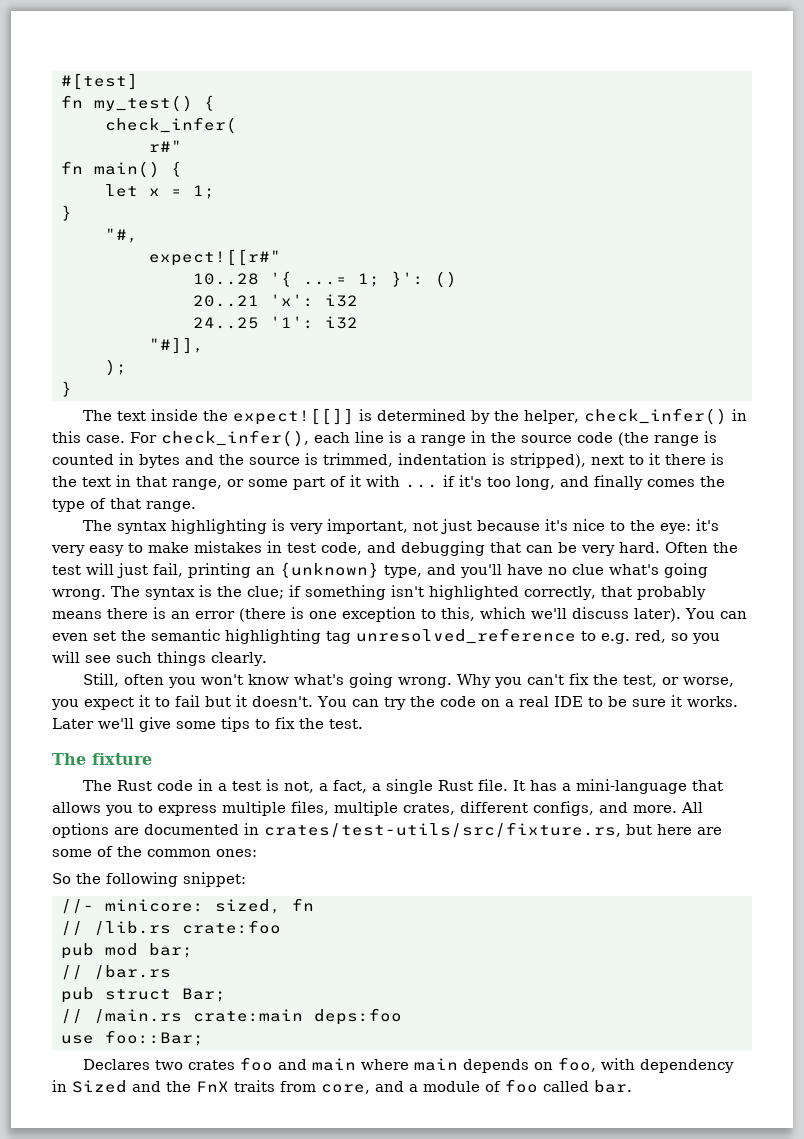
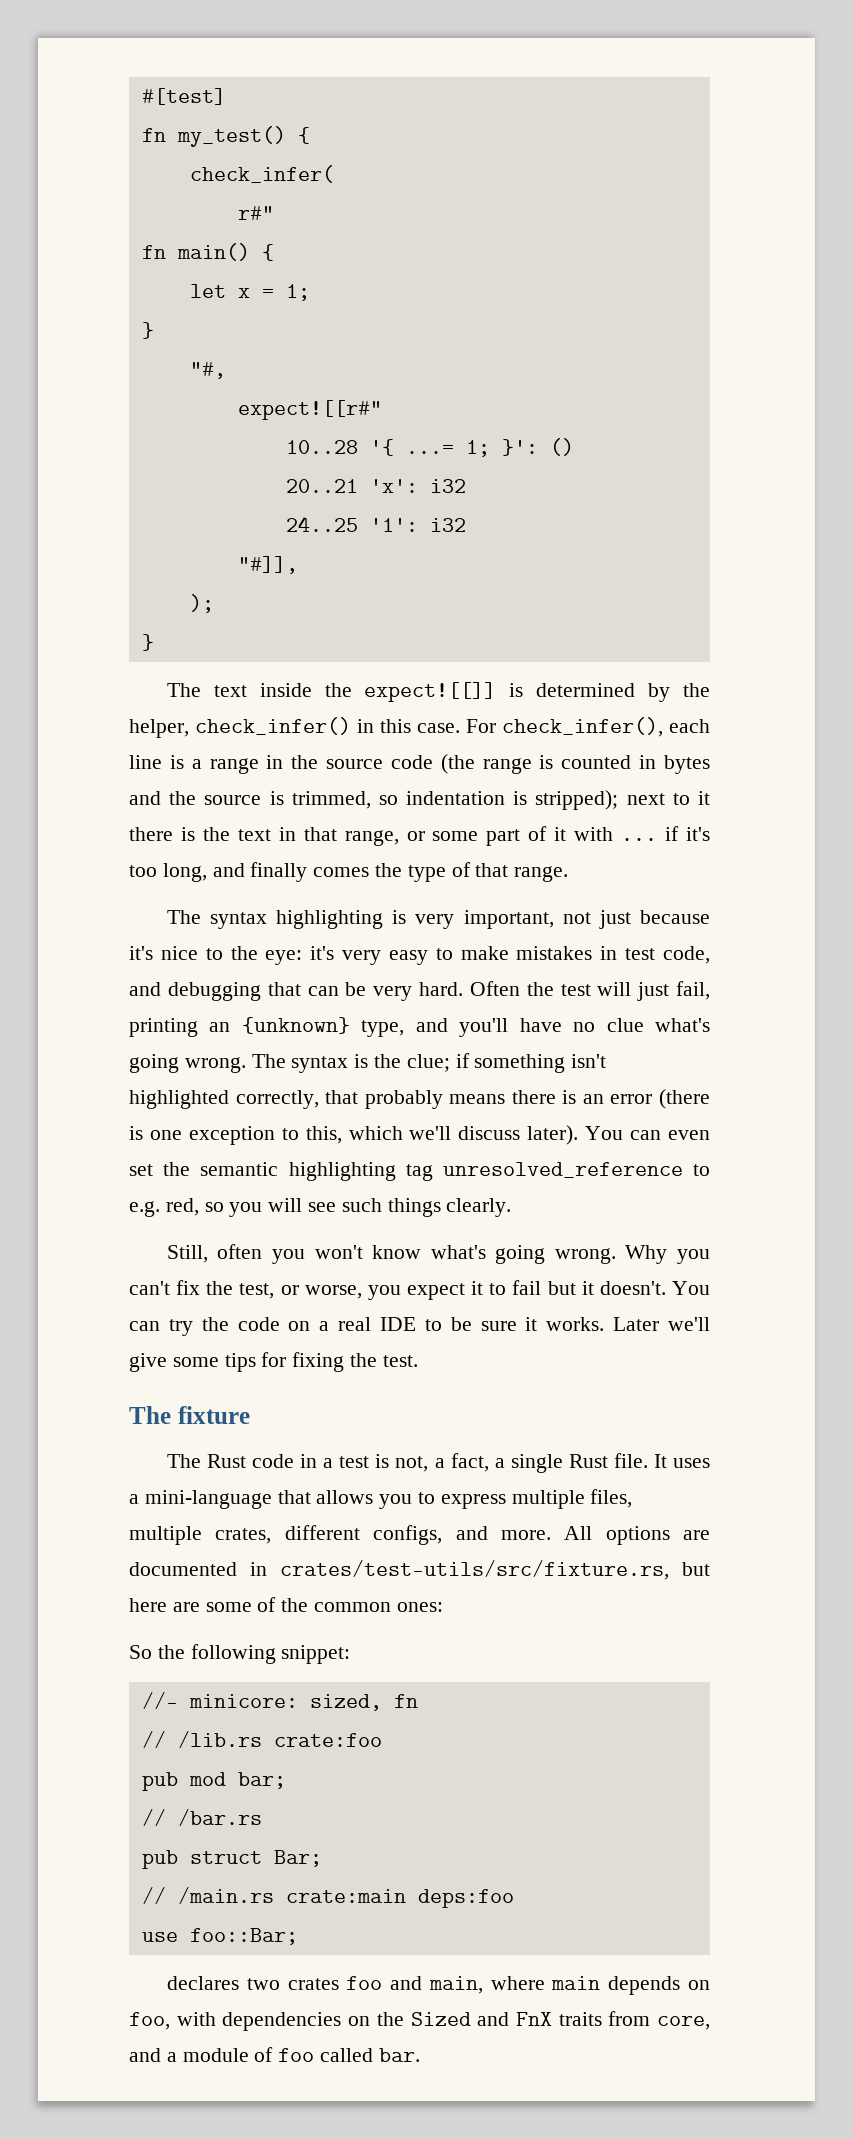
- For check_infer(), each line is a range in the source code (the range is counted in bytes and the source is trimmed, indentation is stripped), next to it there is the text in that range, or some part of it with ... if it's too long, and finally comes the type of that range.
+ For check_infer(), each line is a range in the source code (the range is counted in bytes and the source is trimmed, so indentation is stripped); next to it there is the text in that range, or some part of it with ... if it's too long, and finally comes the type of that range.
- Later we'll give some tips to fix the test.
+ Later we'll give some tips for fixing the test.
- It has a mini-language that allows you to express multiple files, multiple crates, different configs, and more.
+ It uses a mini-language that allows you to express multiple files, multiple crates, different configs, and more.
- Declares two crates foo and main where main depends on foo, with dependency in Sized and the FnX traits from core, and a module of foo called bar.
+ declares two crates foo and main, where main depends on foo, with dependencies on the Sized and FnX traits from core, and a module of foo called bar.

